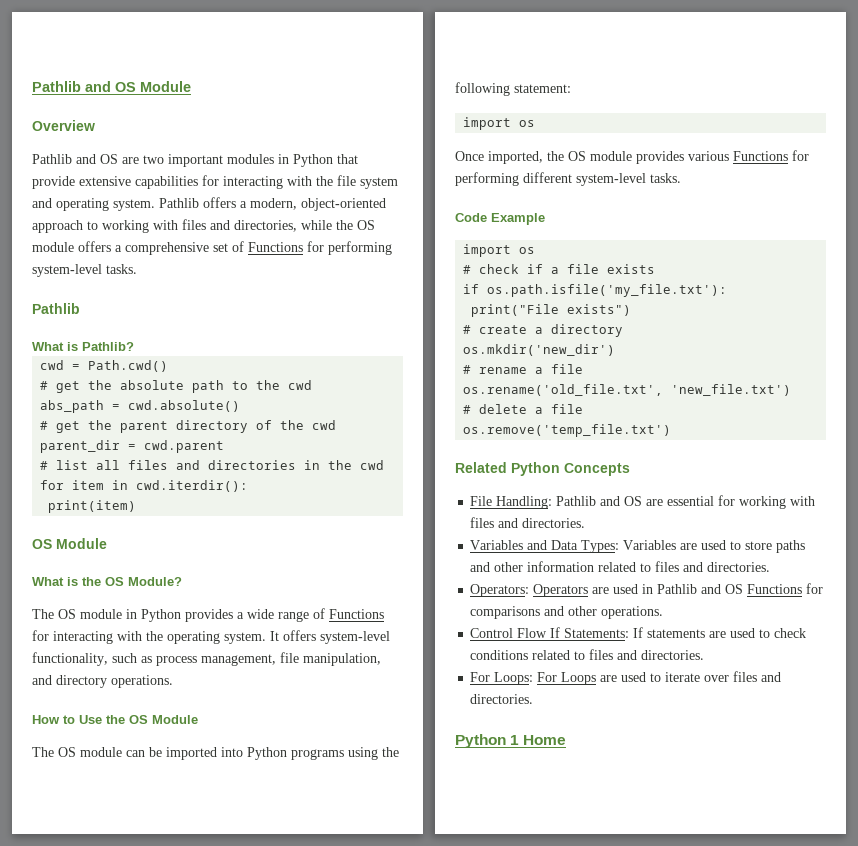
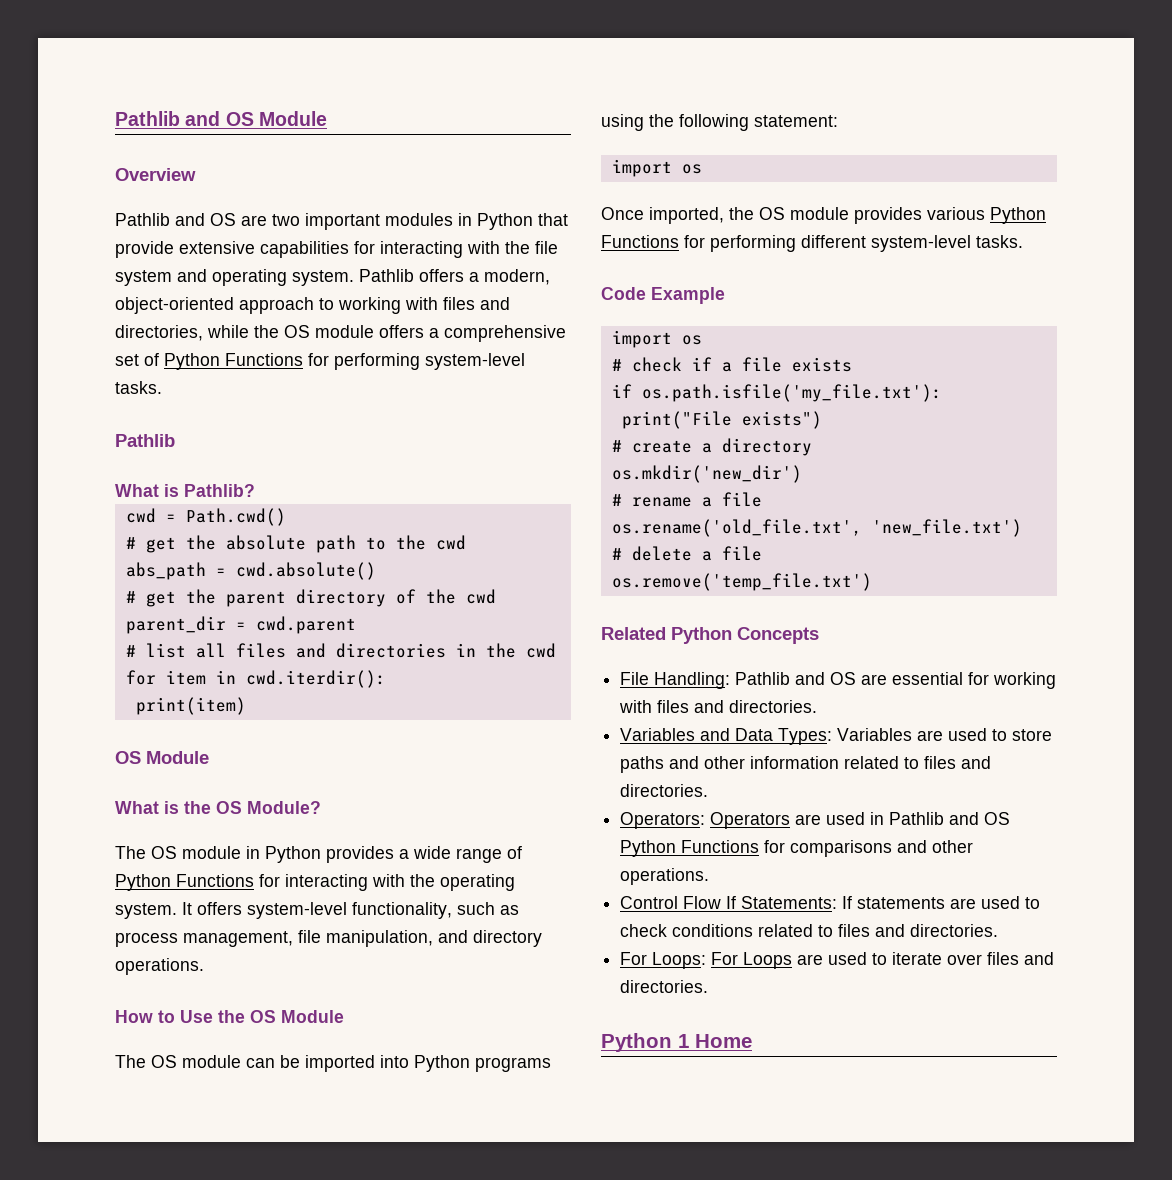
- Pathlib offers a modern, object-oriented approach to working with files and directories, while the OS module offers a comprehensive set of Functions for performing system-level tasks.
+ Pathlib offers a modern, object-oriented approach to working with files and directories, while the OS module offers a comprehensive set of Python Functions for performing system-level tasks.
- The OS module in Python provides a wide range of Functions for interacting with the operating system.
+ The OS module in Python provides a wide range of Python Functions for interacting with the operating system.
- Once imported, the OS module provides various Functions for performing different system-level tasks.
+ Once imported, the OS module provides various Python Functions for performing different system-level tasks.
- Operators: Operators are used in Pathlib and OS Functions for comparisons and other operations.
+ Operators: Operators are used in Pathlib and OS Python Functions for comparisons and other operations.

